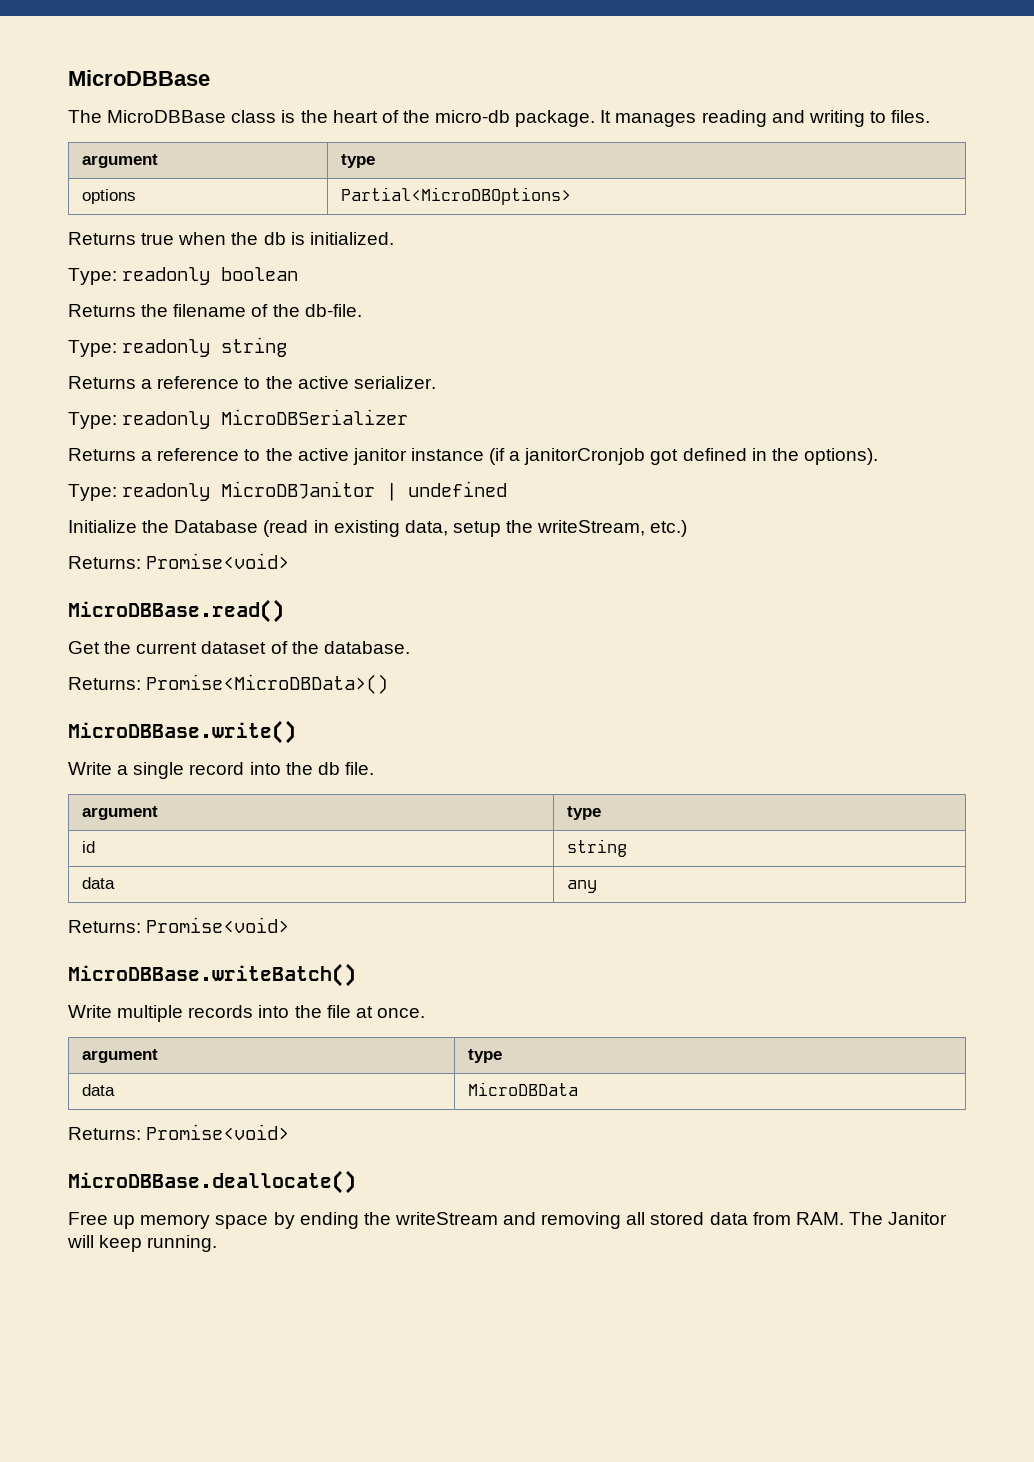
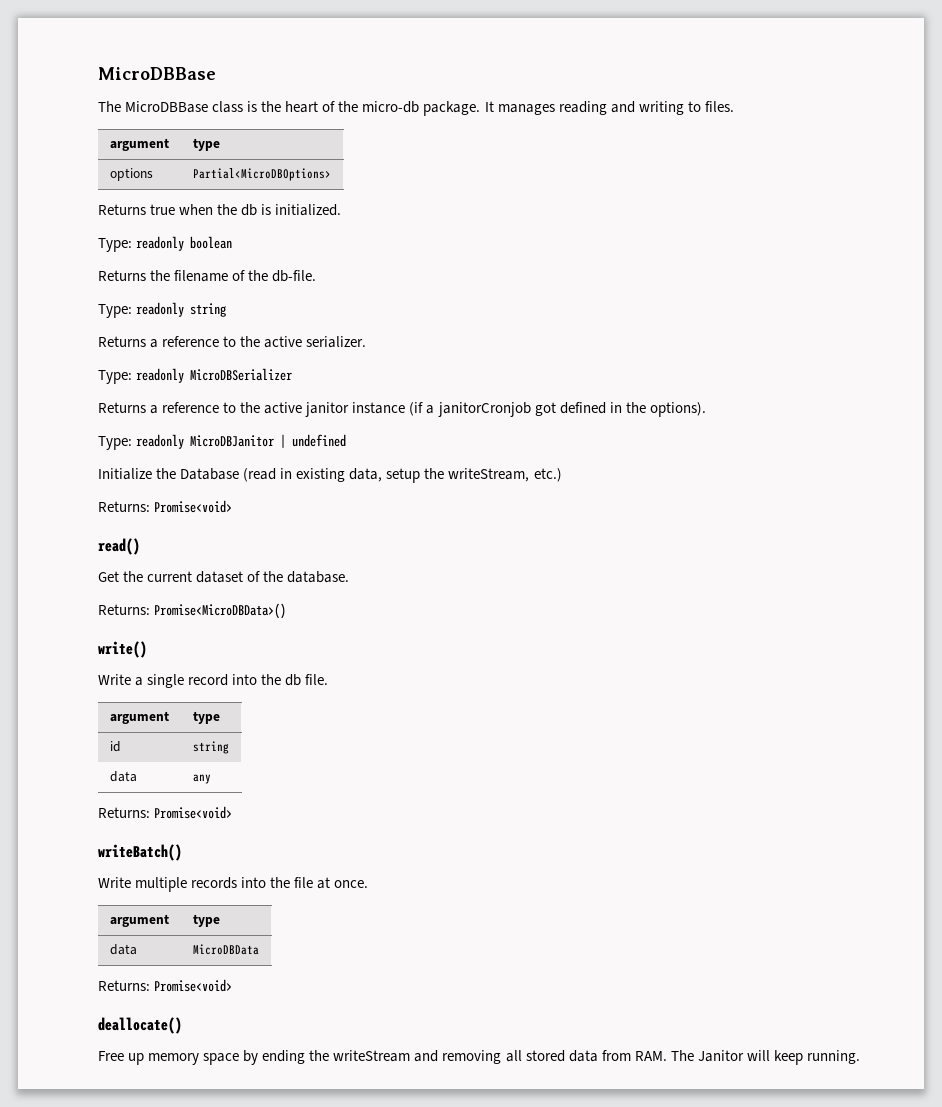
- MicroDBBase.read()
+ read()
- MicroDBBase.write()
+ write()
- MicroDBBase.writeBatch()
+ writeBatch()
- MicroDBBase.deallocate()
+ deallocate()

